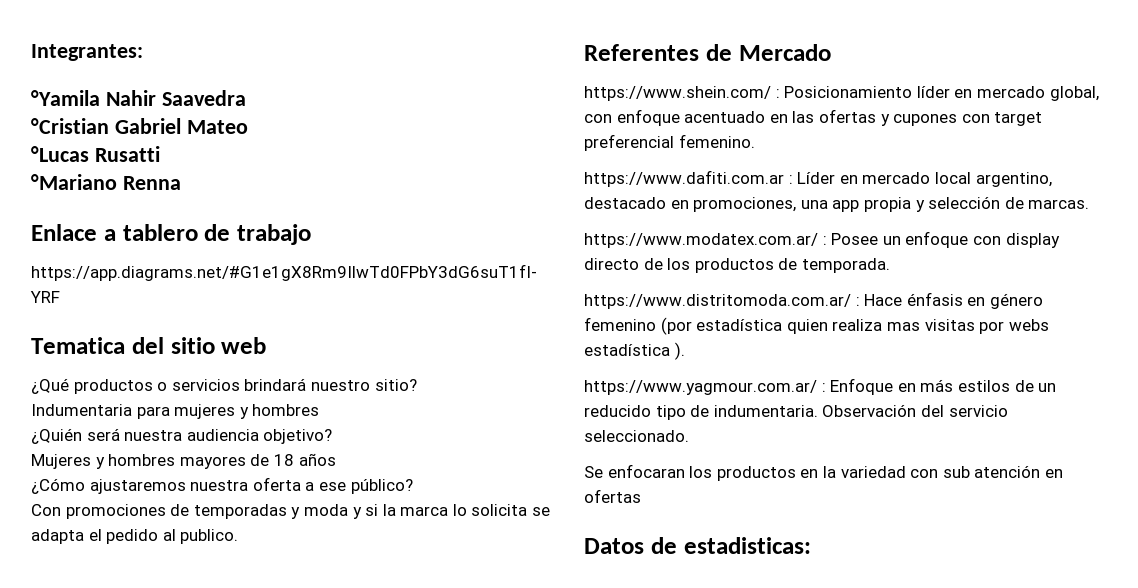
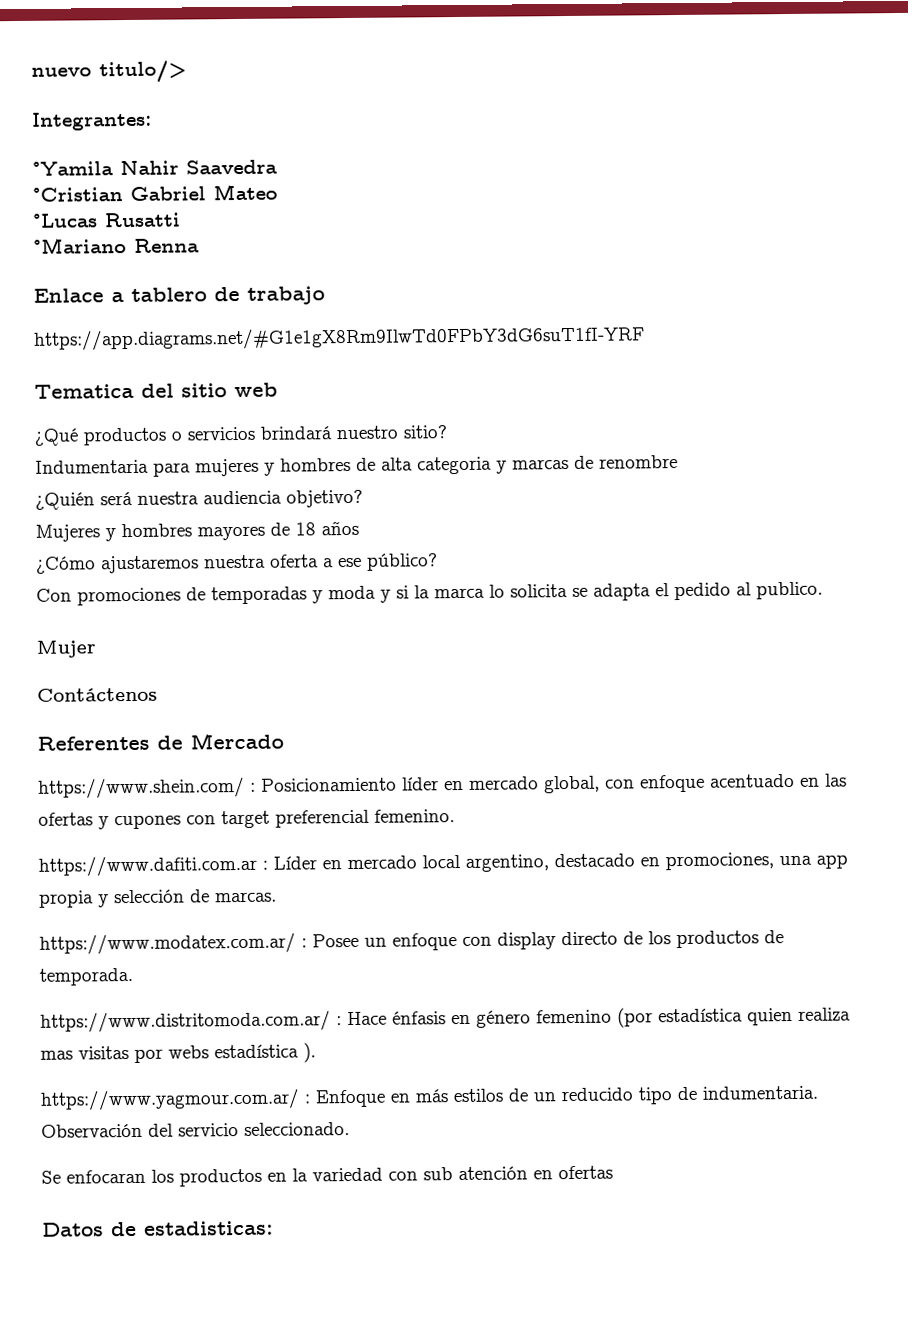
+ nuevo titulo/>
- Indumentaria para mujeres y hombres
+ Indumentaria para mujeres y hombres de alta categoria y marcas de renombre
+ Mujer
+ Contáctenos

